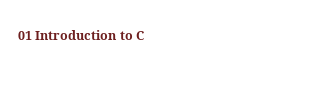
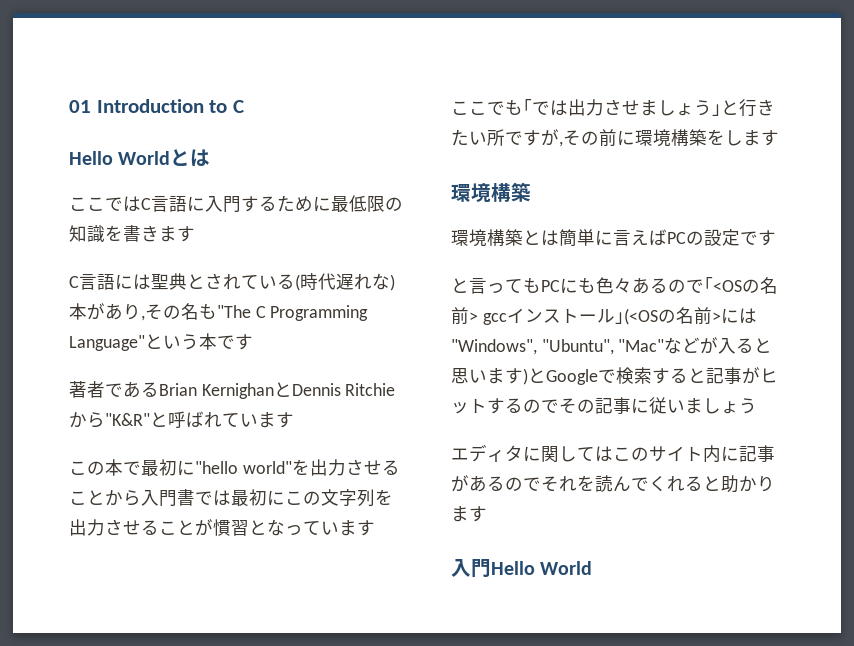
+ Hello Worldとは
+ ここではC言語に入門するために最低限の知識を書きます
+ C言語には聖典とされている(時代遅れな)本があり,その名も"The C Programming Language"という本です
+ 著者であるBrian KernighanとDennis Ritchieから"K&R"と呼ばれています
+ この本で最初に"hello world"を出力させることから入門書では最初にこの文字列を出力させることが慣習となっています
+ ここでも｢では出力させましょう｣と行きたい所ですが,その前に環境構築をします
+ 環境構築
+ 環境構築とは簡単に言えばPCの設定です
+ と言ってもPCにも色々あるので｢<OSの名前> gccインストール｣(<OSの名前>には"Windows", "Ubuntu", "Mac"などが入ると思います)とGoogleで検索すると記事がヒットするのでその記事に従いましょう
+ エディタに関してはこのサイト内に記事があるのでそれを読んでくれると助かります
+ 入門Hello World

